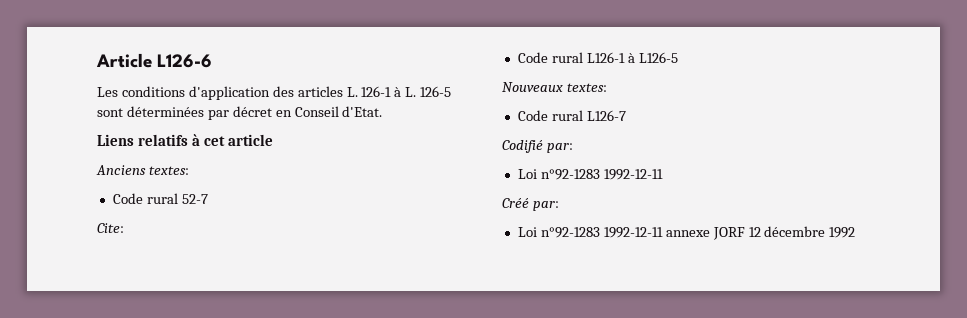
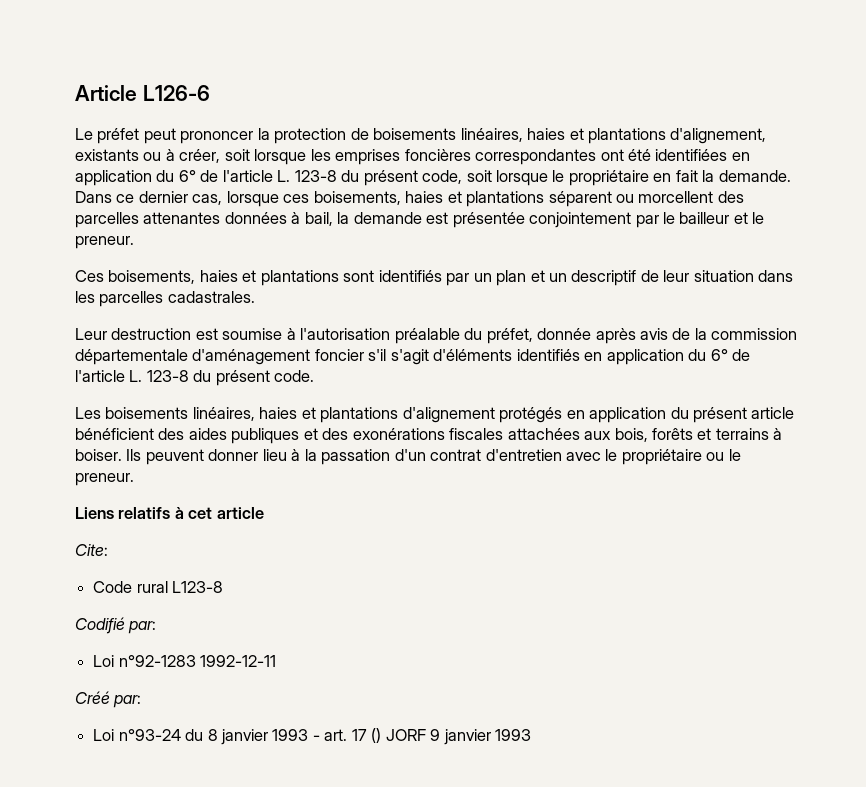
- Les conditions d'application des articles L. 126-1 à L. 126-5 sont déterminées par décret en Conseil d'Etat.
+ Le préfet peut prononcer la protection de boisements linéaires, haies et plantations d'alignement, existants ou à créer, soit lorsque les emprises foncières correspondantes ont été identifiées en application du 6° de l'article L. 123-8 du présent code, soit lorsque le propriétaire en fait la demande. Dans ce dernier cas, lorsque ces boisements, haies et plantations séparent ou morcellent des parcelles attenantes données à bail, la demande est présentée conjointement par le bailleur et le preneur.
+ Ces boisements, haies et plantations sont identifiés par un plan et un descriptif de leur situation dans les parcelles cadastrales.
+ Leur destruction est soumise à l'autorisation préalable du préfet, donnée après avis de la commission départementale d'aménagement foncier s'il s'agit d'éléments identifiés en application du 6° de l'article L. 123-8 du présent code.
+ Les boisements linéaires, haies et plantations d'alignement protégés en application du présent article bénéficient des aides publiques et des exonérations fiscales attachées aux bois, forêts et terrains à boiser. Ils peuvent donner lieu à la passation d'un contrat d'entretien avec le propriétaire ou le preneur.
- Anciens textes:
- Code rural 52-7
  Cite:
- Code rural L126-1 à L126-5
- Nouveaux textes:
- Code rural L126-7
+ Code rural L123-8
- Loi n°92-1283 1992-12-11 annexe JORF 12 décembre 1992
+ Loi n°93-24 du 8 janvier 1993 - art. 17 () JORF 9 janvier 1993

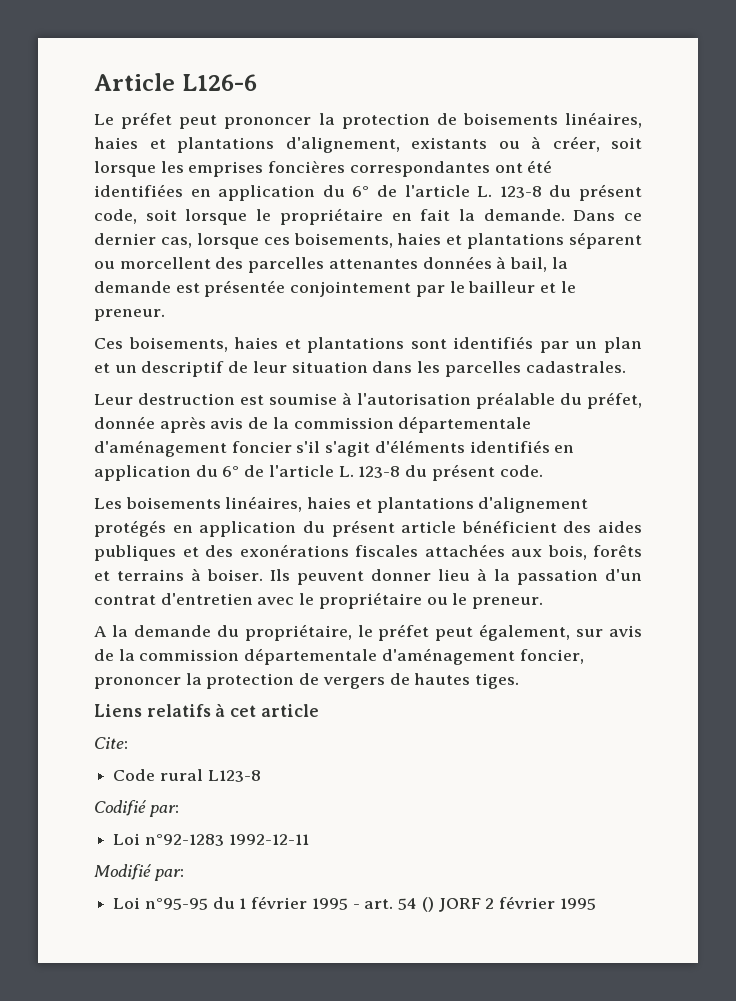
+ A la demande du propriétaire, le préfet peut également, sur avis de la commission départementale d'aménagement foncier, prononcer la protection de vergers de hautes tiges.
- Créé par:
- Loi n°93-24 du 8 janvier 1993 - art. 17 () JORF 9 janvier 1993
+ Modifié par:
+ Loi n°95-95 du 1 février 1995 - art. 54 () JORF 2 février 1995

